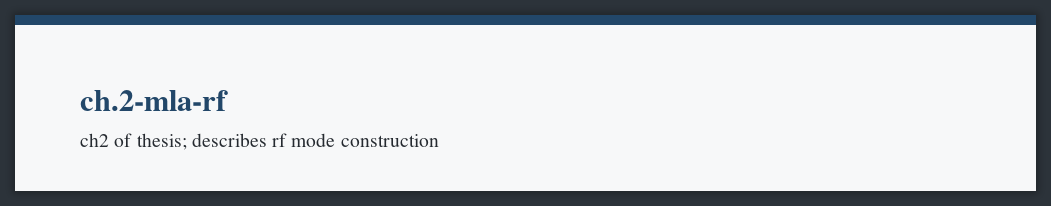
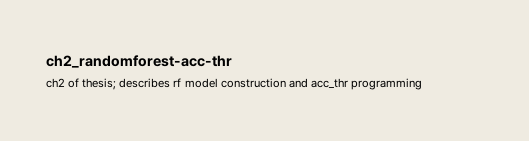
- ch.2-mla-rf
+ ch2_randomforest-acc-thr
- ch2 of thesis; describes rf mode construction
+ ch2 of thesis; describes rf model construction and acc_thr programming

